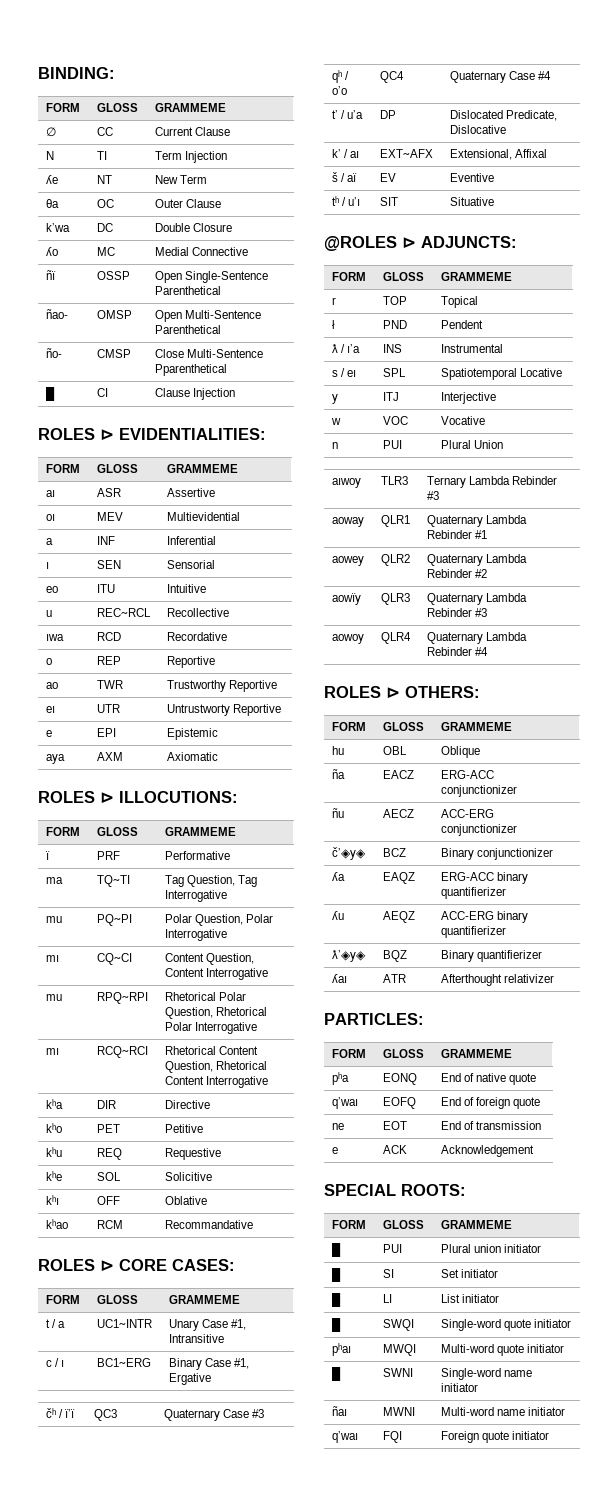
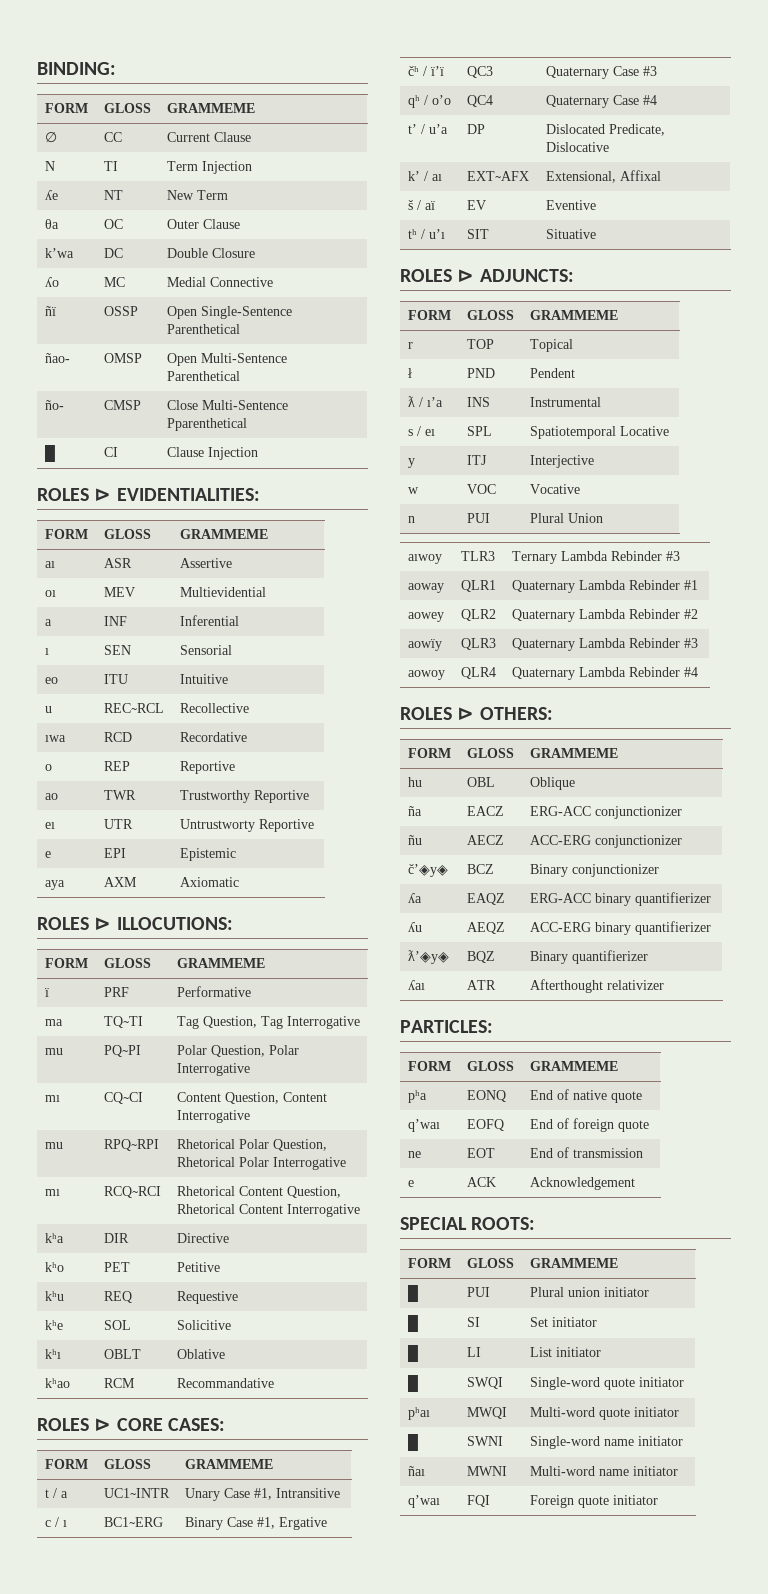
- kʰı | OFF | Oblative
+ kʰı | OBLT | Oblative
- @ROLES ⊳ ADJUNCTS:
+ ROLES ⊳ ADJUNCTS:

